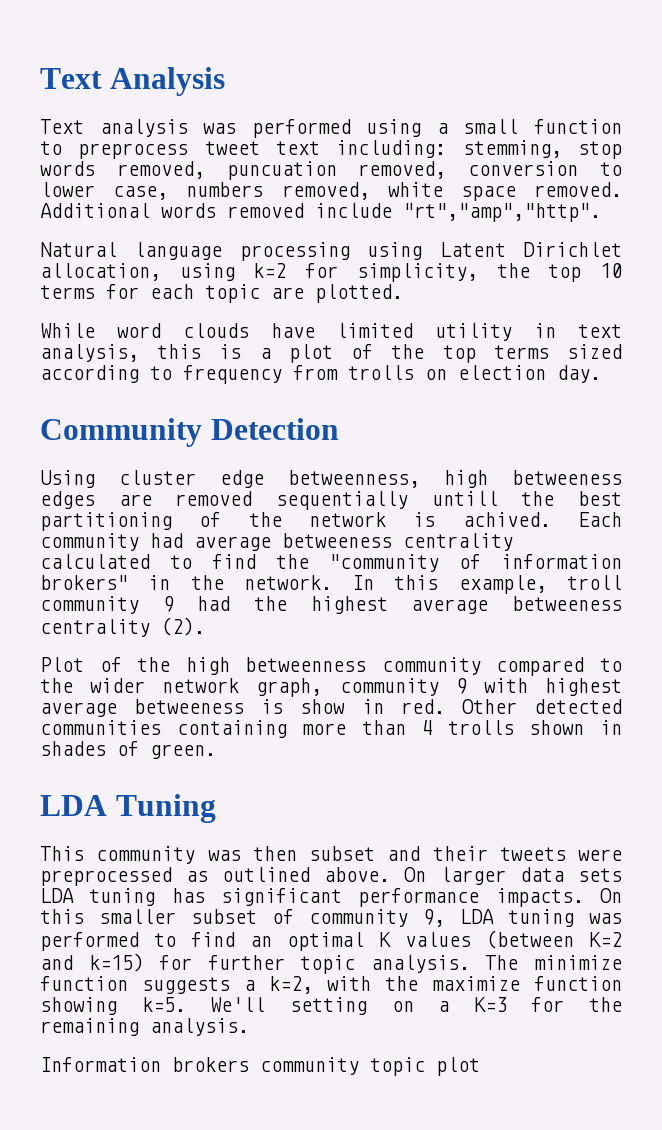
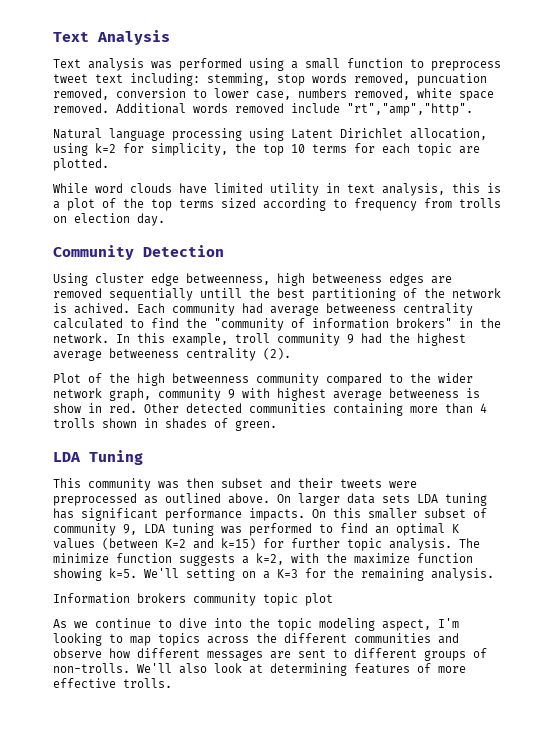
+ As we continue to dive into the topic modeling aspect, I'm looking to map topics across the different communities and observe how different messages are sent to different groups of non-trolls. We'll also look at determining features of more effective trolls.

